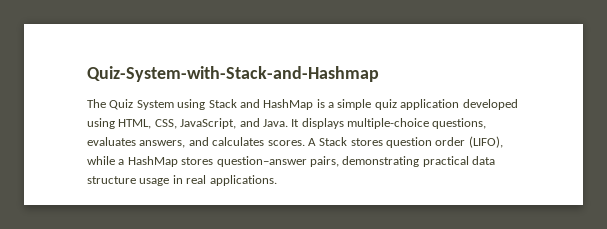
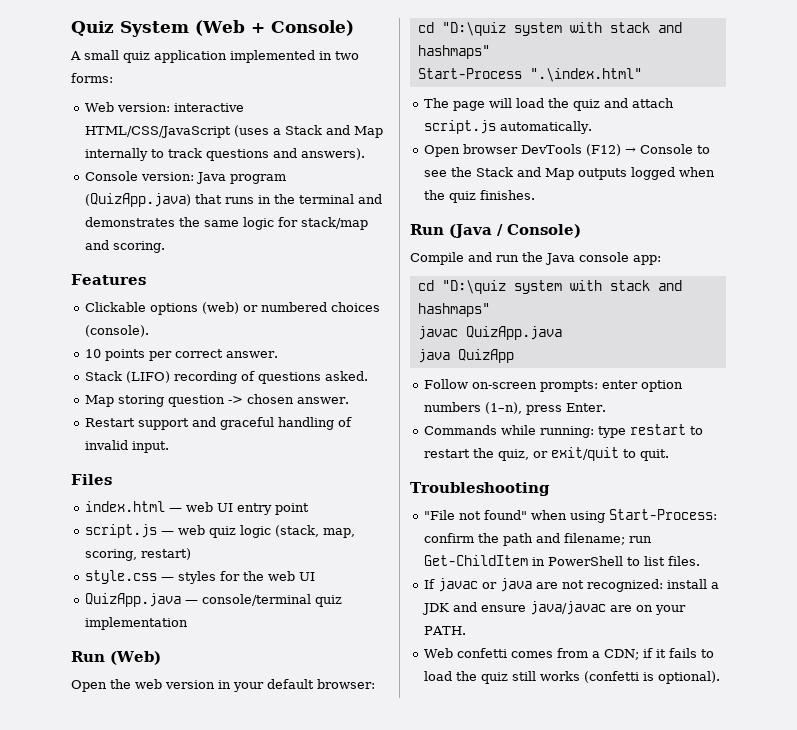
- Quiz-System-with-Stack-and-Hashmap
- The Quiz System using Stack and HashMap is a simple quiz application developed using HTML, CSS, JavaScript, and Java. It displays multiple-choice questions, evaluates answers, and calculates scores. A Stack stores question order (LIFO), while a HashMap stores question–answer pairs, demonstrating practical data structure usage in real applications.
+ Quiz System (Web + Console)
+ A small quiz application implemented in two forms:
+ Web version: interactive HTML/CSS/JavaScript (uses a Stack and Map internally to track questions and answers).
+ Console version: Java program (QuizApp.java) that runs in the terminal and demonstrates the same logic for stack/map and scoring.
+ Features
+ Clickable options (web) or numbered choices (console).
+ 10 points per correct answer.
+ Stack (LIFO) recording of questions asked.
+ Map storing question -> chosen answer.
+ Restart support and graceful handling of invalid input.
+ Files
+ index.html — web UI entry point
+ script.js — web quiz logic (stack, map, scoring, restart)
+ style.css — styles for the web UI
+ QuizApp.java — console/terminal quiz implementation
+ Run (Web)
+ Open the web version in your default browser:
+ cd "D:\quiz system with stack and hashmaps"
+ Start-Process ".\index.html"
+ The page will load the quiz and attach script.js automatically.
+ Open browser DevTools (F12) → Console to see the Stack and Map outputs logged when the quiz finishes.
+ Run (Java / Console)
+ Compile and run the Java console app:
+ cd "D:\quiz system with stack and hashmaps"
+ javac QuizApp.java
+ java QuizApp
+ Follow on-screen prompts: enter option numbers (1–n), press Enter.
+ Commands while running: type restart to restart the quiz, or exit/quit to quit.
+ Troubleshooting
+ "File not found" when using Start-Process: confirm the path and filename; run Get-ChildItem in PowerShell to list files.
+ If javac or java are not recognized: install a JDK and ensure java/javac are on your PATH.
+ Web confetti comes from a CDN; if it fails to load the quiz still works (confetti is optional).

